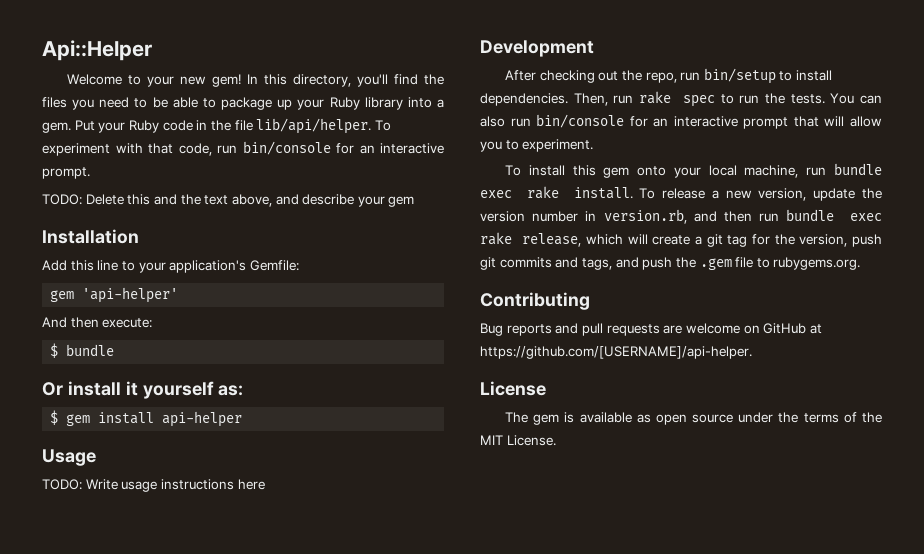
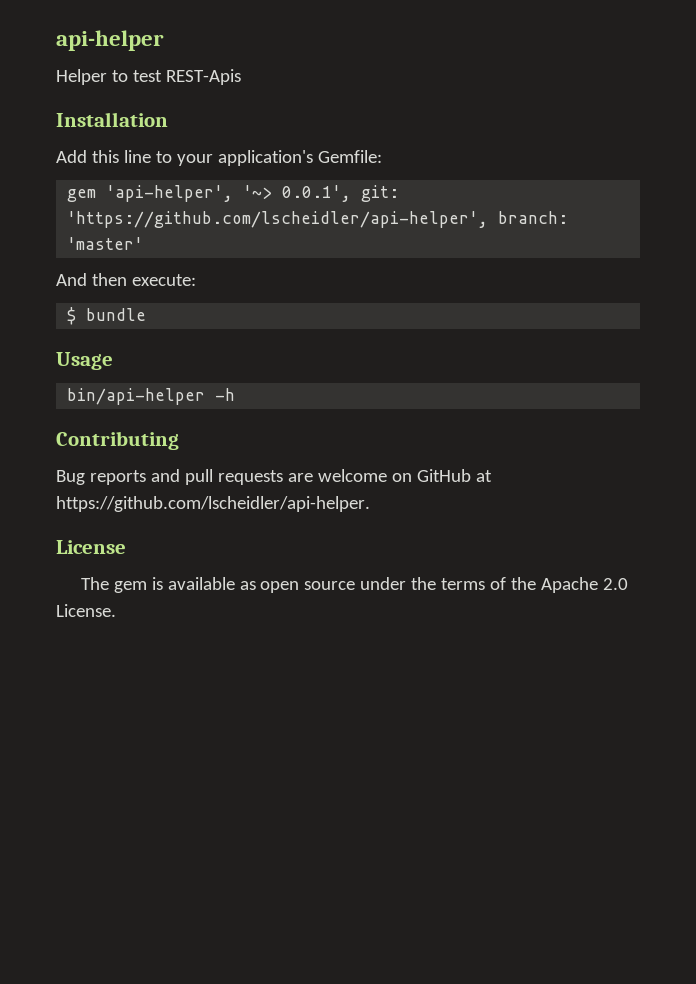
- Api::Helper
- Welcome to your new gem! In this directory, you'll find the files you need to be able to package up your Ruby library into a gem. Put your Ruby code in the file lib/api/helper. To experiment with that code, run bin/console for an interactive prompt.
- TODO: Delete this and the text above, and describe your gem
+ api-helper
+ Helper to test REST-Apis
- gem 'api-helper'
+ gem 'api-helper', '~> 0.0.1', git: 'https://github.com/lscheidler/api-helper', branch: 'master'
- Or install it yourself as:
- $ gem install api-helper
  Usage
- TODO: Write usage instructions here
- Development
- After checking out the repo, run bin/setup to install dependencies. Then, run rake spec to run the tests. You can also run bin/console for an interactive prompt that will allow you to experiment.
- To install this gem onto your local machine, run bundle exec rake install. To release a new version, update the version number in version.rb, and then run bundle exec rake release, which will create a git tag for the version, push git commits and tags, and push the .gem file to rubygems.org.
+ bin/api-helper -h
- Bug reports and pull requests are welcome on GitHub at https://github.com/[USERNAME]/api-helper.
+ Bug reports and pull requests are welcome on GitHub at https://github.com/lscheidler/api-helper.
- The gem is available as open source under the terms of the MIT License.
+ The gem is available as open source under the terms of the Apache 2.0 License.

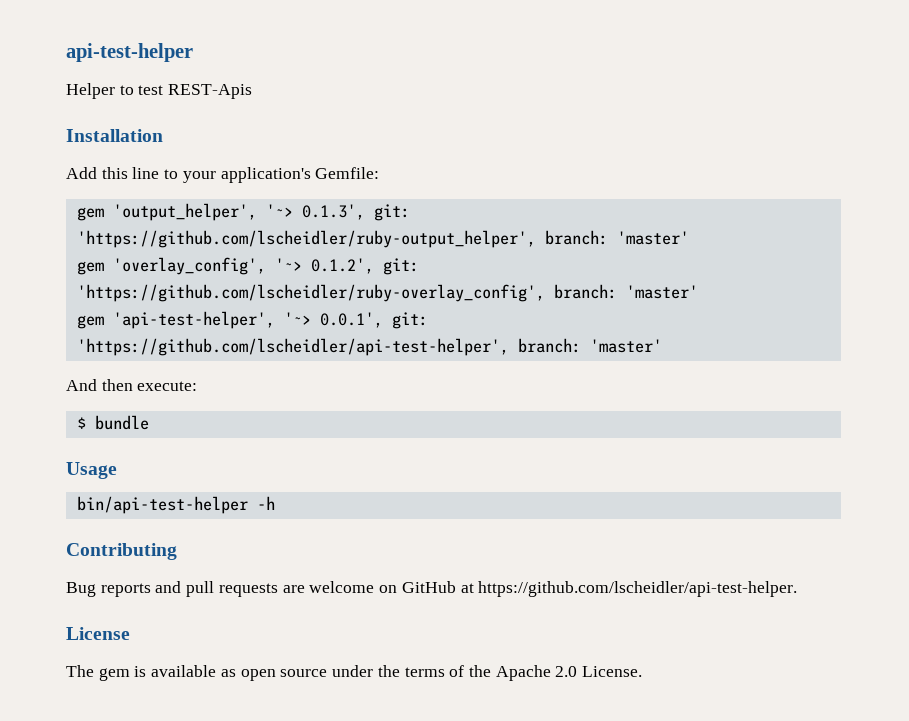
- api-helper
+ api-test-helper
- gem 'api-helper', '~> 0.0.1', git: 'https://github.com/lscheidler/api-helper', branch: 'master'
+ gem 'output_helper', '~> 0.1.3', git: 'https://github.com/lscheidler/ruby-output_helper', branch: 'master'
+ gem 'overlay_config', '~> 0.1.2', git: 'https://github.com/lscheidler/ruby-overlay_config', branch: 'master'
+ gem 'api-test-helper', '~> 0.0.1', git: 'https://github.com/lscheidler/api-test-helper', branch: 'master'
- bin/api-helper -h
+ bin/api-test-helper -h
- Bug reports and pull requests are welcome on GitHub at https://github.com/lscheidler/api-helper.
+ Bug reports and pull requests are welcome on GitHub at https://github.com/lscheidler/api-test-helper.

